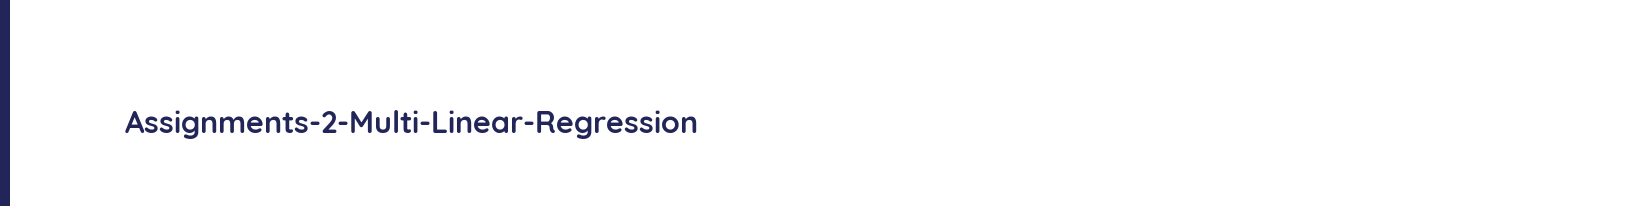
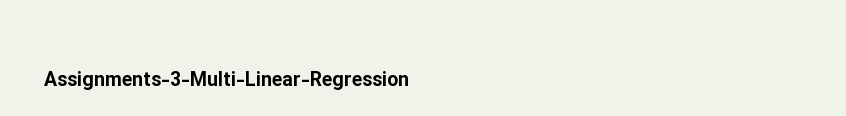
- Assignments-2-Multi-Linear-Regression
+ Assignments-3-Multi-Linear-Regression

